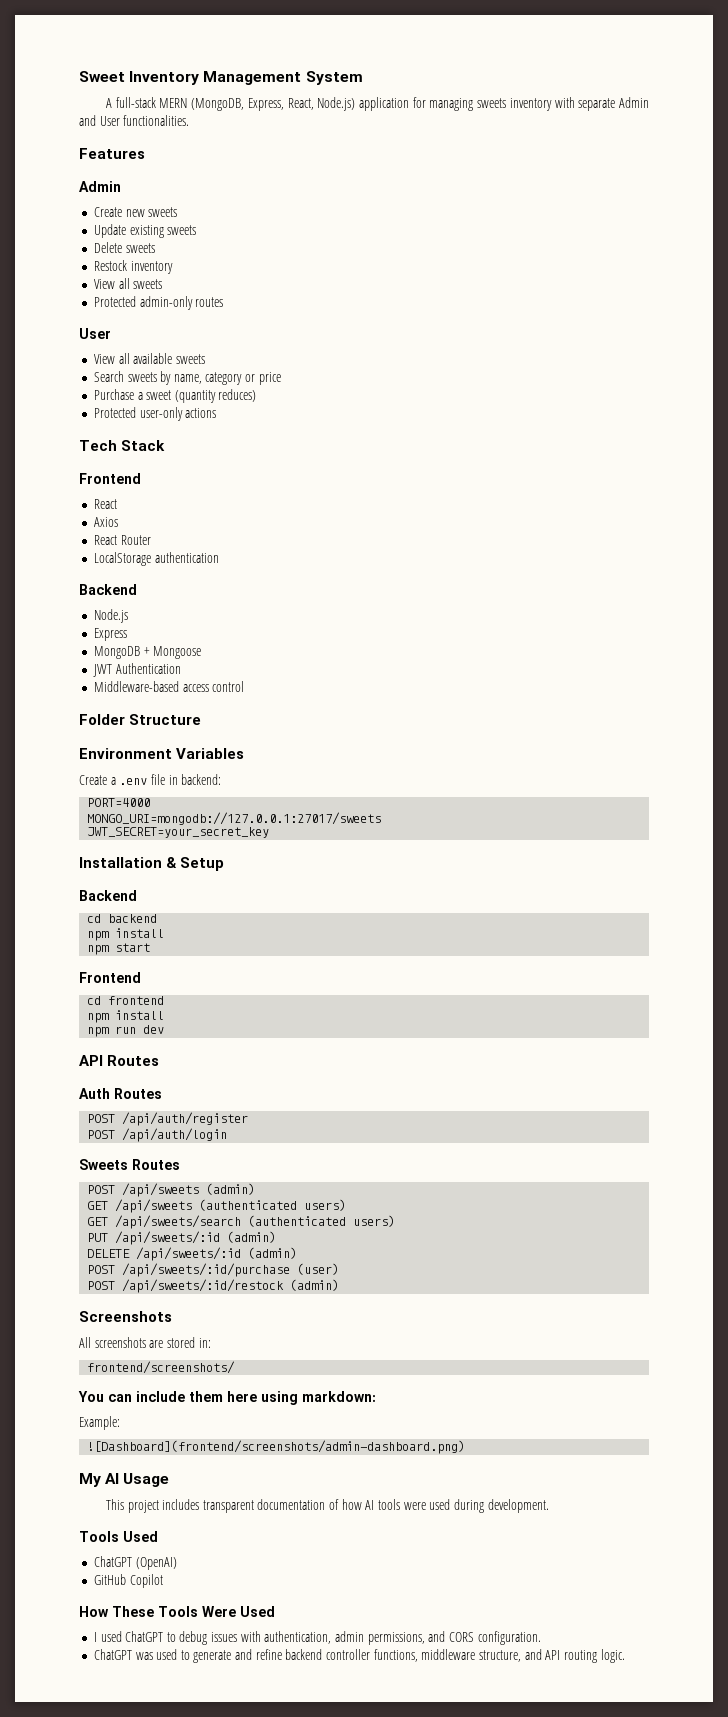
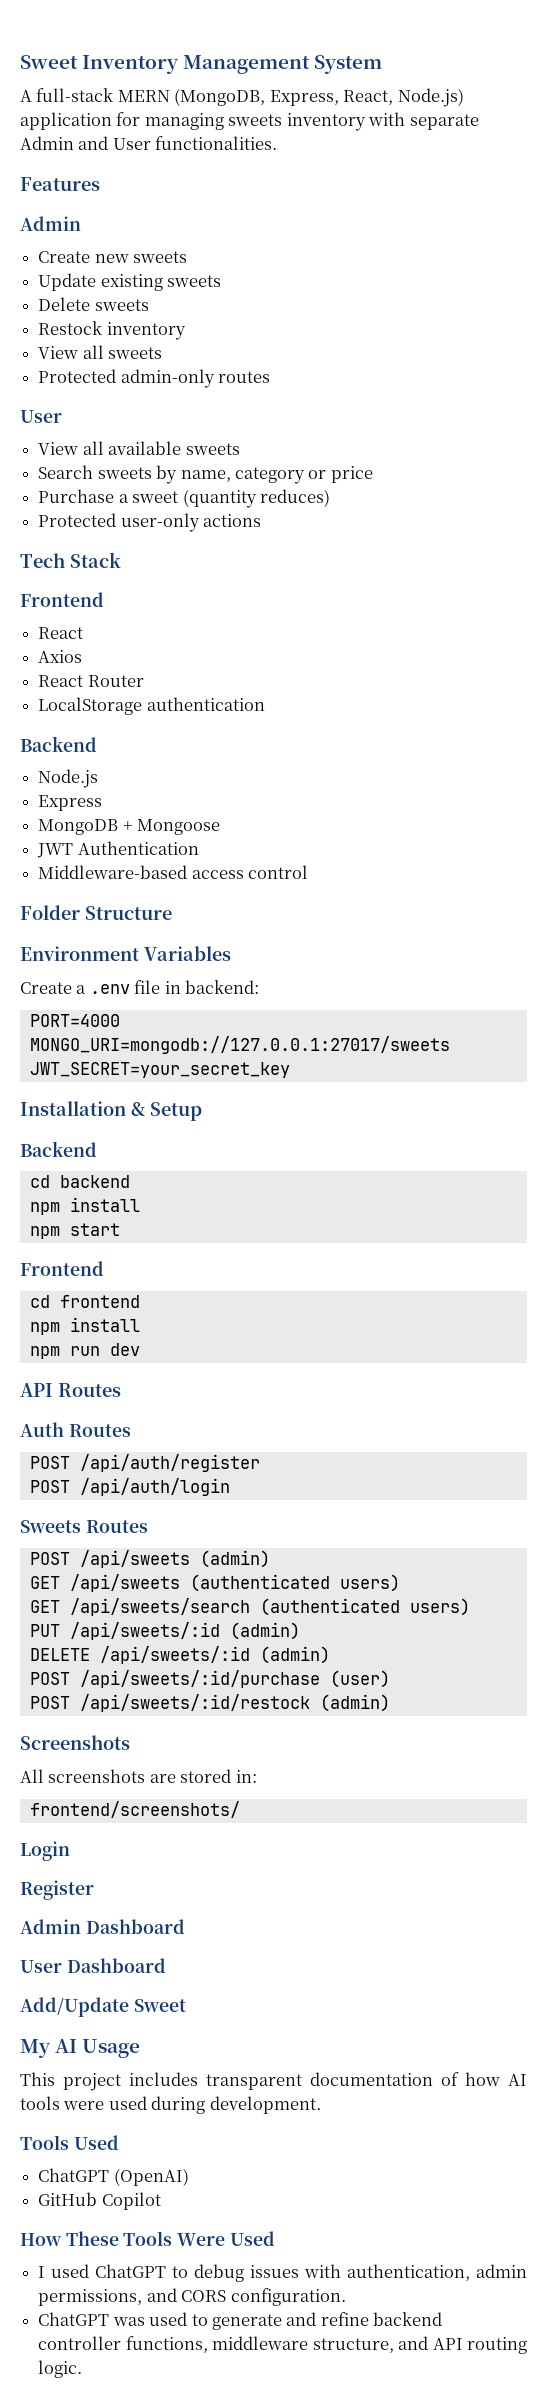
- You can include them here using markdown:
- Example:
- ![Dashboard](frontend/screenshots/admin-dashboard.png)
+ Login
+ Register
+ Admin Dashboard
+ User Dashboard
+ Add/Update Sweet

